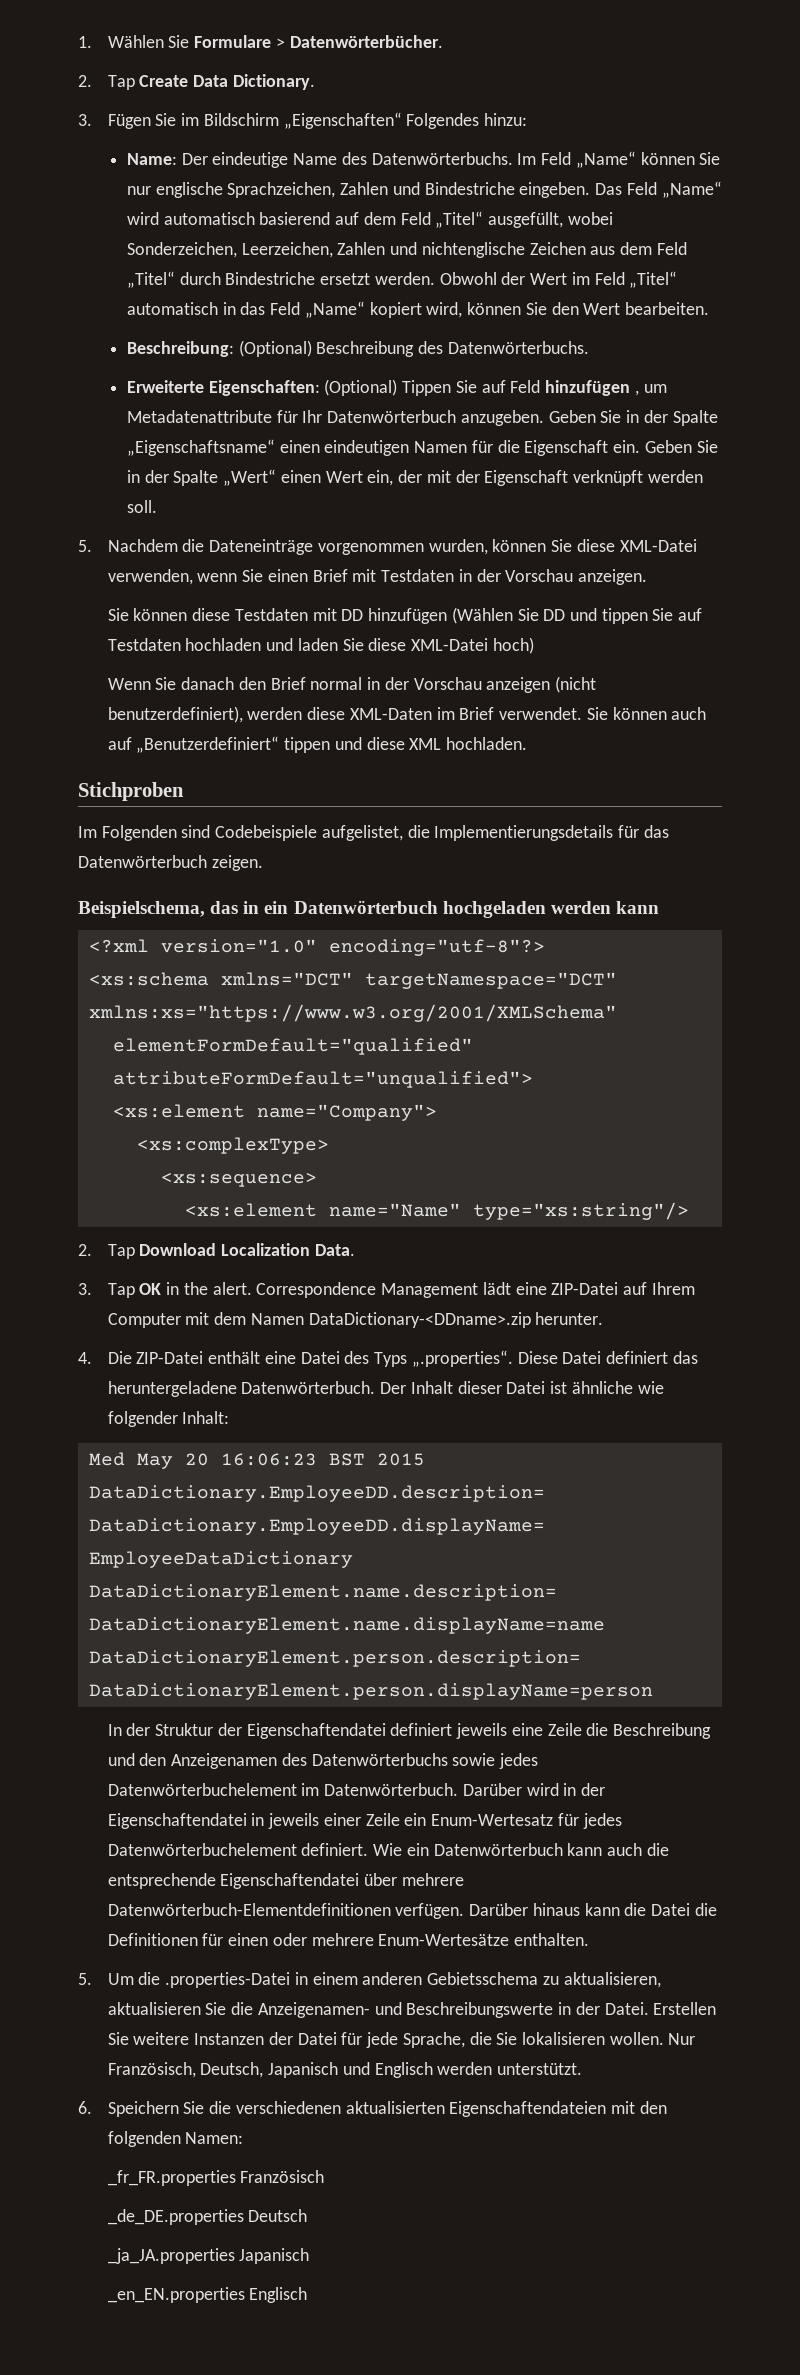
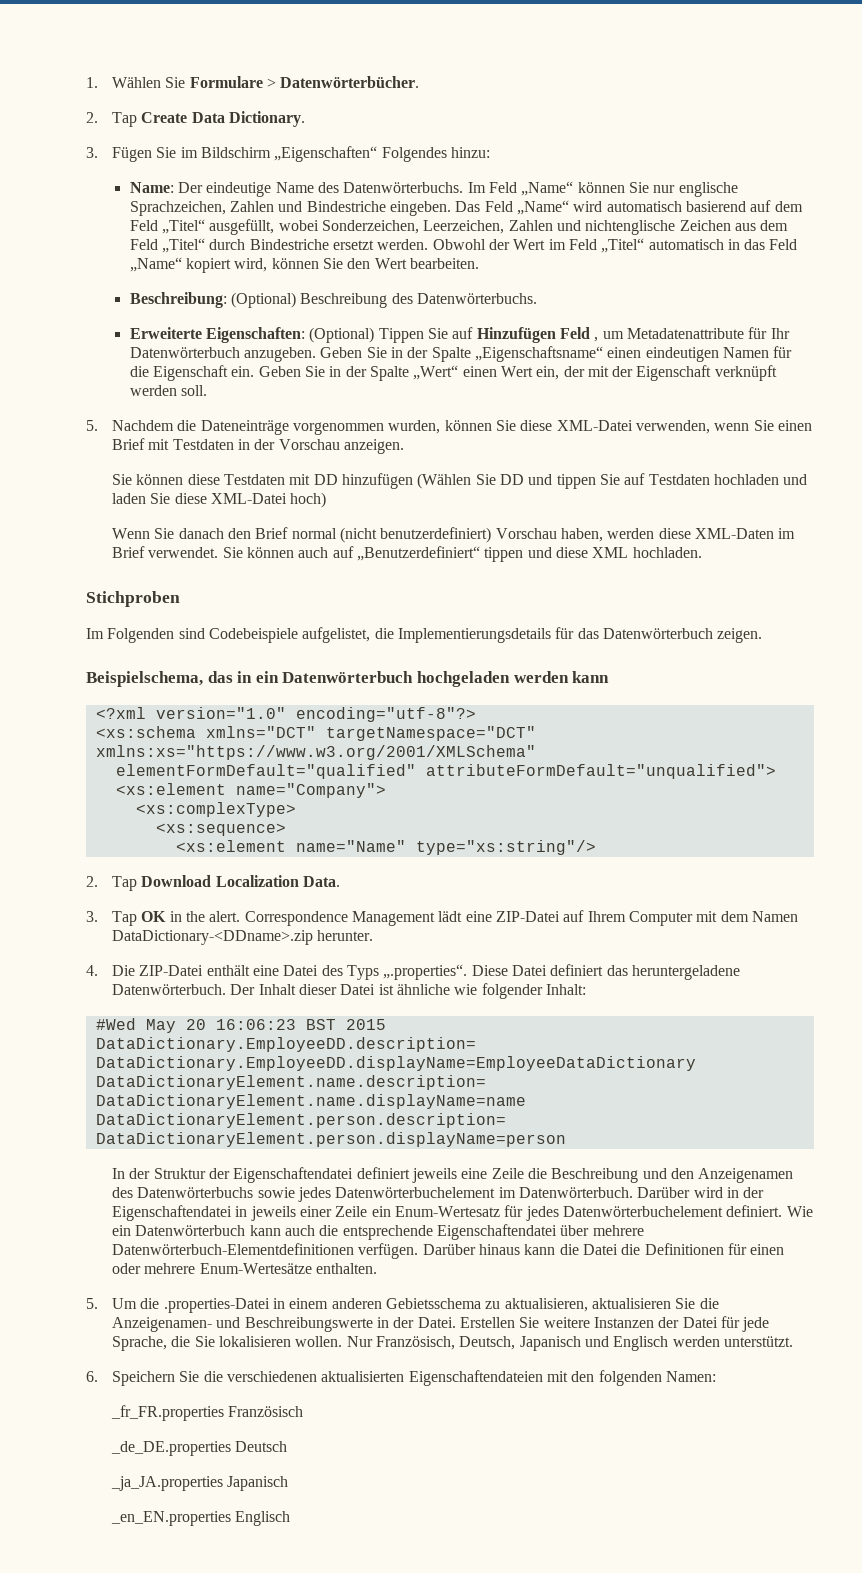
- Erweiterte Eigenschaften: (Optional) Tippen Sie auf Feld hinzufügen , um Metadatenattribute für Ihr Datenwörterbuch anzugeben.
+ Erweiterte Eigenschaften: (Optional) Tippen Sie auf Hinzufügen Feld , um Metadatenattribute für Ihr Datenwörterbuch anzugeben.
- Wenn Sie danach den Brief normal in der Vorschau anzeigen (nicht benutzerdefiniert), werden diese XML-Daten im Brief verwendet.
+ Wenn Sie danach den Brief normal (nicht benutzerdefiniert) Vorschau haben, werden diese XML-Daten im Brief verwendet.
- Med May 20 16:06:23 BST 2015
+ #Wed May 20 16:06:23 BST 2015

